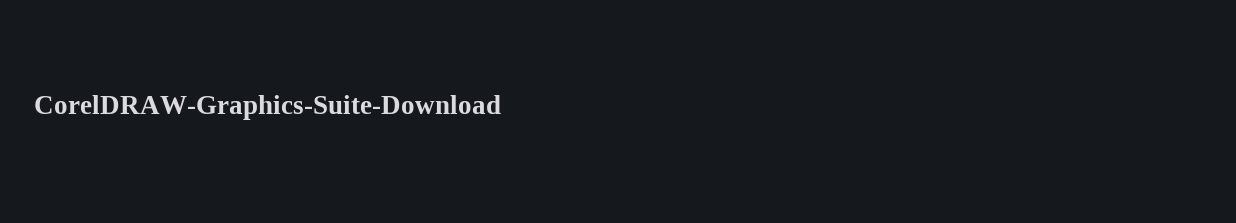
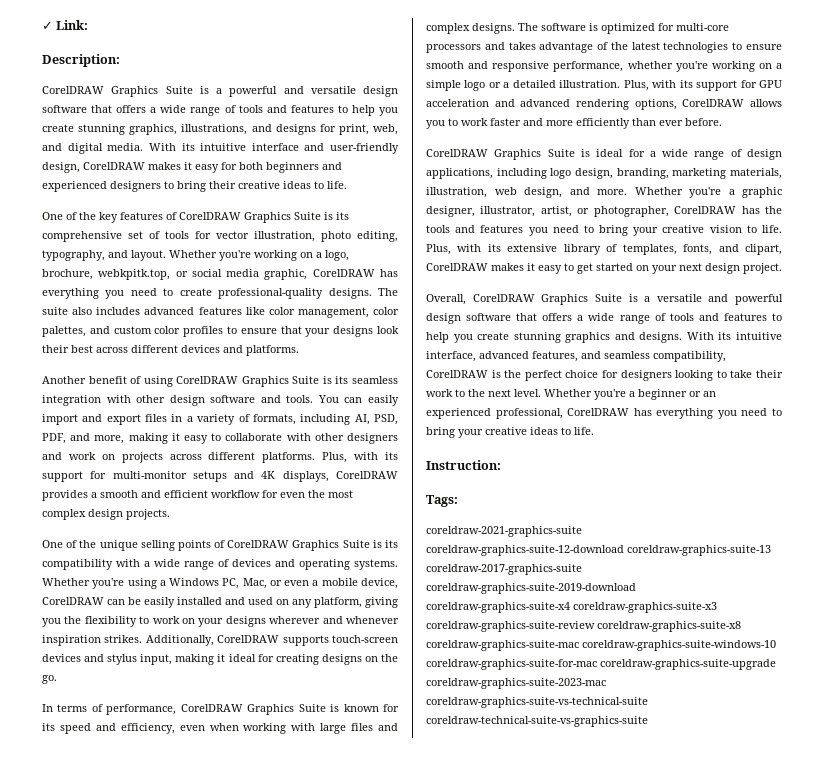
- CorelDRAW-Graphics-Suite-Download
+ ✓ Link:
+ Description:
+ CorelDRAW Graphics Suite is a powerful and versatile design software that offers a wide range of tools and features to help you create stunning graphics, illustrations, and designs for print, web, and digital media. With its intuitive interface and user-friendly design, CorelDRAW makes it easy for both beginners and experienced designers to bring their creative ideas to life.
+ One of the key features of CorelDRAW Graphics Suite is its comprehensive set of tools for vector illustration, photo editing, typography, and layout. Whether you're working on a logo, brochure, webkpitk.top, or social media graphic, CorelDRAW has everything you need to create professional-quality designs. The suite also includes advanced features like color management, color palettes, and custom color profiles to ensure that your designs look their best across different devices and platforms.
+ Another benefit of using CorelDRAW Graphics Suite is its seamless integration with other design software and tools. You can easily import and export files in a variety of formats, including AI, PSD, PDF, and more, making it easy to collaborate with other designers and work on projects across different platforms. Plus, with its support for multi-monitor setups and 4K displays, CorelDRAW provides a smooth and efficient workflow for even the most complex design projects.
+ One of the unique selling points of CorelDRAW Graphics Suite is its compatibility with a wide range of devices and operating systems. Whether you're using a Windows PC, Mac, or even a mobile device, CorelDRAW can be easily installed and used on any platform, giving you the flexibility to work on your designs wherever and whenever inspiration strikes. Additionally, CorelDRAW supports touch-screen devices and stylus input, making it ideal for creating designs on the go.
+ In terms of performance, CorelDRAW Graphics Suite is known for its speed and efficiency, even when working with large files and complex designs. The software is optimized for multi-core processors and takes advantage of the latest technologies to ensure smooth and responsive performance, whether you're working on a simple logo or a detailed illustration. Plus, with its support for GPU acceleration and advanced rendering options, CorelDRAW allows you to work faster and more efficiently than ever before.
+ CorelDRAW Graphics Suite is ideal for a wide range of design applications, including logo design, branding, marketing materials, illustration, web design, and more. Whether you're a graphic designer, illustrator, artist, or photographer, CorelDRAW has the tools and features you need to bring your creative vision to life. Plus, with its extensive library of templates, fonts, and clipart, CorelDRAW makes it easy to get started on your next design project.
+ Overall, CorelDRAW Graphics Suite is a versatile and powerful design software that offers a wide range of tools and features to help you create stunning graphics and designs. With its intuitive interface, advanced features, and seamless compatibility, CorelDRAW is the perfect choice for designers looking to take their work to the next level. Whether you're a beginner or an experienced professional, CorelDRAW has everything you need to bring your creative ideas to life.
+ Instruction:
+ Tags:
+ coreldraw-2021-graphics-suite coreldraw-graphics-suite-12-download coreldraw-graphics-suite-13 coreldraw-2017-graphics-suite coreldraw-graphics-suite-2019-download coreldraw-graphics-suite-x4 coreldraw-graphics-suite-x3 coreldraw-graphics-suite-review coreldraw-graphics-suite-x8 coreldraw-graphics-suite-mac coreldraw-graphics-suite-windows-10 coreldraw-graphics-suite-for-mac coreldraw-graphics-suite-upgrade coreldraw-graphics-suite-2023-mac coreldraw-graphics-suite-vs-technical-suite coreldraw-technical-suite-vs-graphics-suite

